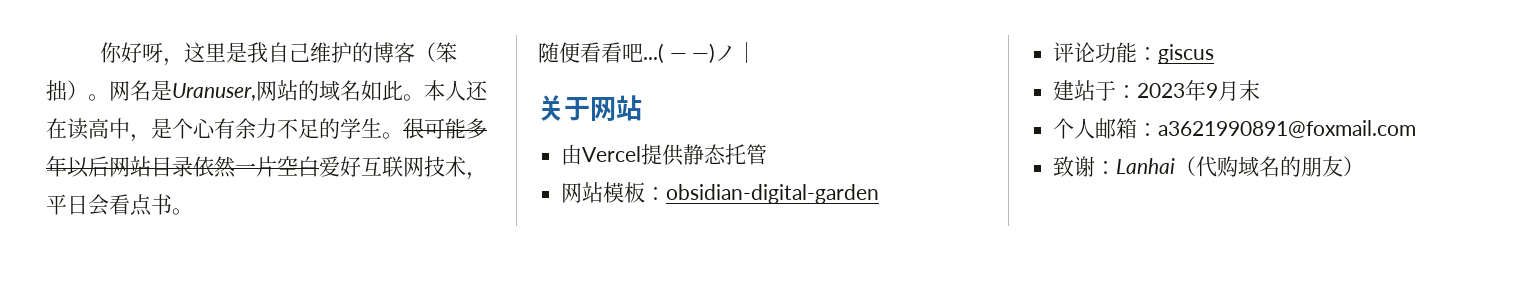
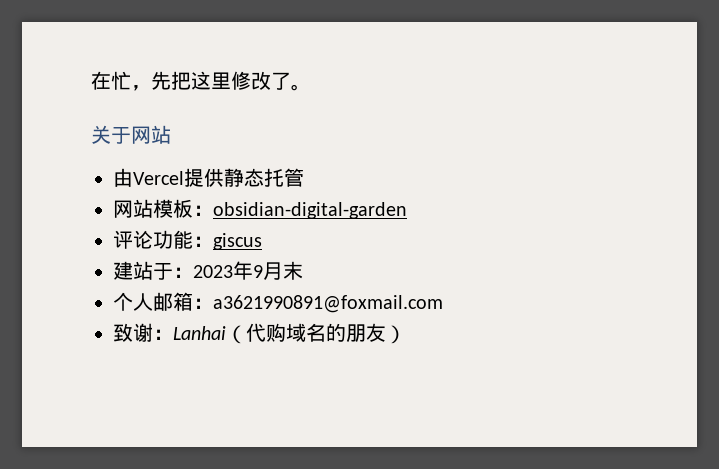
- 你好呀，这里是我自己维护的博客（笨拙）。网名是Uranuser,网站的域名如此。本人还在读高中，是个心有余力不足的学生。很可能多年以后网站目录依然一片空白爱好互联网技术，平日会看点书。
- 随便看看吧...( — —)ノ｜
+ 在忙，先把这里修改了。

